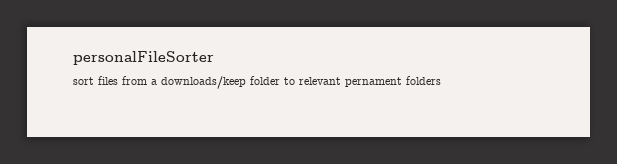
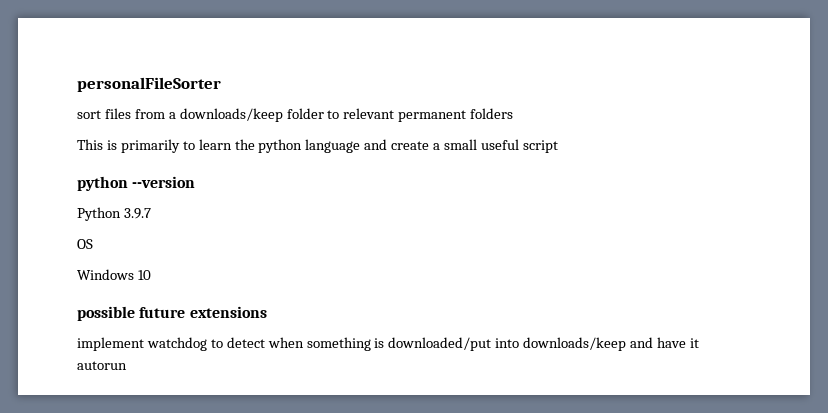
- sort files from a downloads/keep folder to relevant pernament folders
+ sort files from a downloads/keep folder to relevant permanent folders
+ This is primarily to learn the python language and create a small useful script
+ python --version
+ Python 3.9.7
+ OS
+ Windows 10
+ possible future extensions
+ implement watchdog to detect when something is downloaded/put into downloads/keep and have it autorun

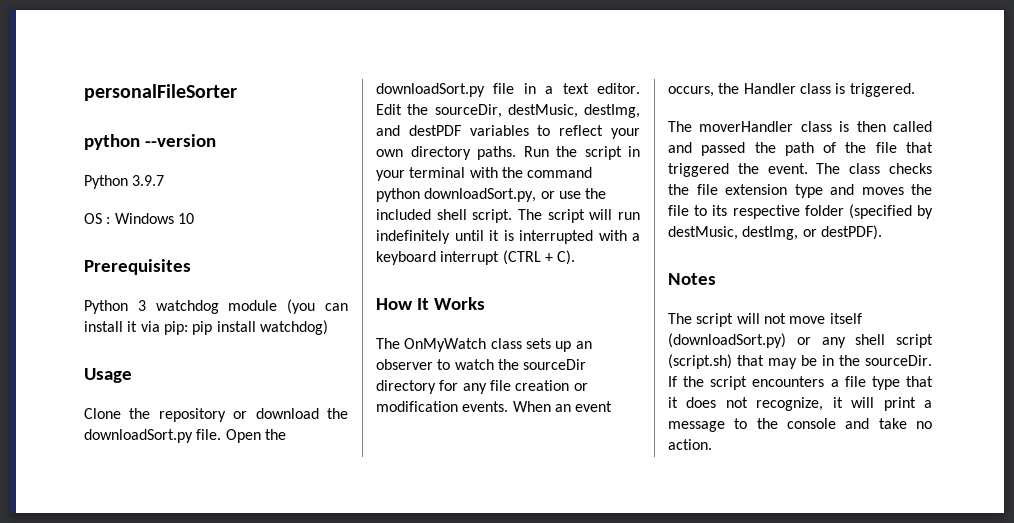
- sort files from a downloads/keep folder to relevant permanent folders
- This is primarily to learn the python language and create a small useful script
- OS
- Windows 10
+ OS : Windows 10
- possible future extensions
- implement watchdog to detect when something is downloaded/put into downloads/keep and have it autorun
+ Prerequisites
+ Python 3 watchdog module (you can install it via pip: pip install watchdog)
+ Usage
+ Clone the repository or download the downloadSort.py file. Open the downloadSort.py file in a text editor. Edit the sourceDir, destMusic, destImg, and destPDF variables to reflect your own directory paths. Run the script in your terminal with the command python downloadSort.py, or use the included shell script. The script will run indefinitely until it is interrupted with a keyboard interrupt (CTRL + C).
+ How It Works
+ The OnMyWatch class sets up an observer to watch the sourceDir directory for any file creation or modification events. When an event occurs, the Handler class is triggered.
+ The moverHandler class is then called and passed the path of the file that triggered the event. The class checks the file extension type and moves the file to its respective folder (specified by destMusic, destImg, or destPDF).
+ Notes
+ The script will not move itself (downloadSort.py) or any shell script (script.sh) that may be in the sourceDir. If the script encounters a file type that it does not recognize, it will print a message to the console and take no action.

